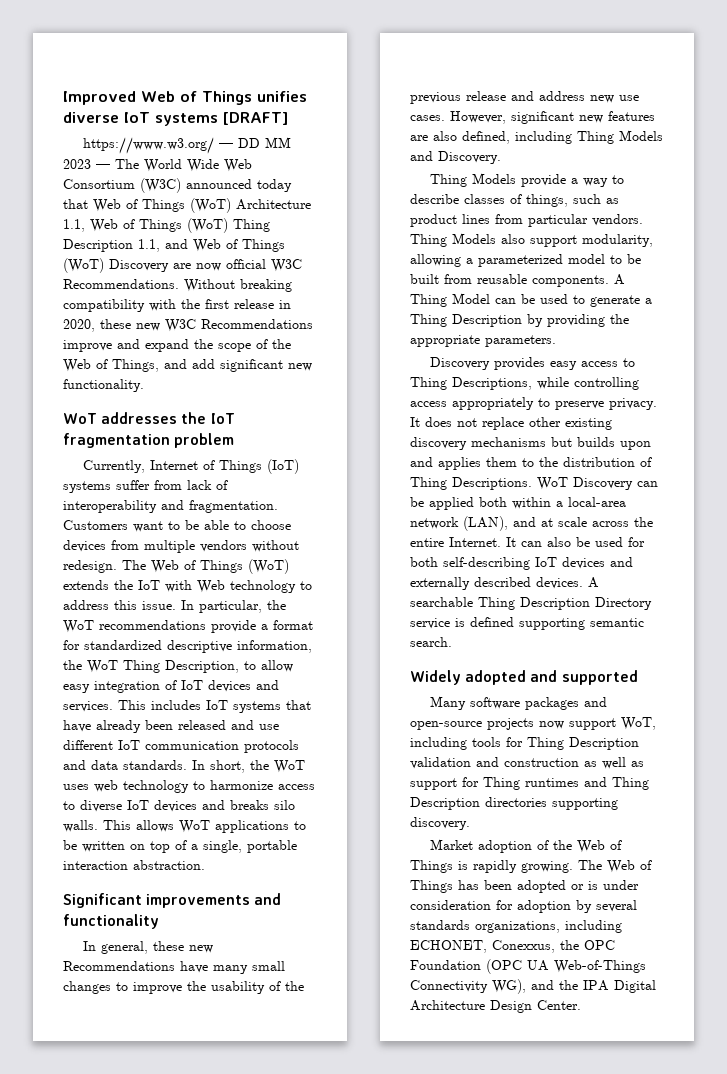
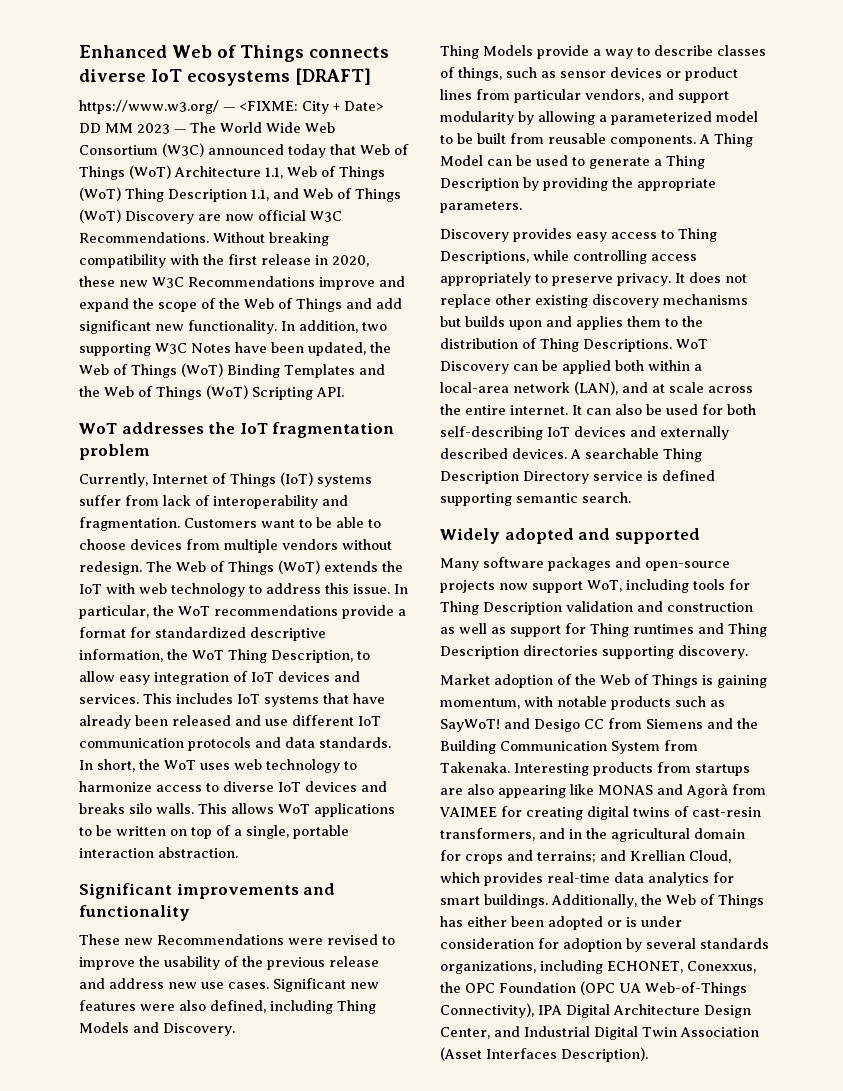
- Improved Web of Things unifies diverse IoT systems [DRAFT]
+ Enhanced Web of Things connects diverse IoT ecosystems [DRAFT]
- https://www.w3.org/ — DD MM 2023 — The World Wide Web Consortium (W3C) announced today that Web of Things (WoT) Architecture 1.1, Web of Things (WoT) Thing Description 1.1, and Web of Things (WoT) Discovery are now official W3C Recommendations.
+ https://www.w3.org/ — <FIXME: City + Date> DD MM 2023 — The World Wide Web Consortium (W3C) announced today that Web of Things (WoT) Architecture 1.1, Web of Things (WoT) Thing Description 1.1, and Web of Things (WoT) Discovery are now official W3C Recommendations.
- Without breaking compatibility with the first release in 2020, these new W3C Recommendations improve and expand the scope of the Web of Things, and add significant new functionality.
+ Without breaking compatibility with the first release in 2020, these new W3C Recommendations improve and expand the scope of the Web of Things and add significant new functionality. In addition, two supporting W3C Notes have been updated, the Web of Things (WoT) Binding Templates and the Web of Things (WoT) Scripting API.
- The Web of Things (WoT) extends the IoT with Web technology to address this issue.
+ The Web of Things (WoT) extends the IoT with web technology to address this issue.
- In general, these new Recommendations have many small changes to improve the usability of the previous release and address new use cases.
+ These new Recommendations were revised to improve the usability of the previous release and address new use cases.
- However, significant new features are also defined, including Thing Models and Discovery.
+ Significant new features were also defined, including Thing Models and Discovery.
- Thing Models provide a way to describe classes of things, such as product lines from particular vendors. Thing Models also support modularity, allowing a parameterized model to be built from reusable components.
+ Thing Models provide a way to describe classes of things, such as sensor devices or product lines from particular vendors, and support modularity by allowing a parameterized model to be built from reusable components.
- WoT Discovery can be applied both within a local-area network (LAN), and at scale across the entire Internet.
+ WoT Discovery can be applied both within a local-area network (LAN), and at scale across the entire internet.
- Market adoption of the Web of Things is rapidly growing. The Web of Things has been adopted or is under consideration for adoption by several standards organizations, including ECHONET, Conexxus, the OPC Foundation (OPC UA Web-of-Things Connectivity WG), and the IPA Digital Architecture Design Center.
+ Market adoption of the Web of Things is gaining momentum, with notable products such as SayWoT! and Desigo CC from Siemens and the Building Communication System from Takenaka. Interesting products from startups are also appearing like MONAS and Agorà from VAIMEE for creating digital twins of cast-resin transformers, and in the agricultural domain for crops and terrains; and Krellian Cloud, which provides real-time data analytics for smart buildings. Additionally, the Web of Things has either been adopted or is under consideration for adoption by several standards organizations, including ECHONET, Conexxus, the OPC Foundation (OPC UA Web-of-Things Connectivity), IPA Digital Architecture Design Center, and Industrial Digital Twin Association (Asset Interfaces Description).

